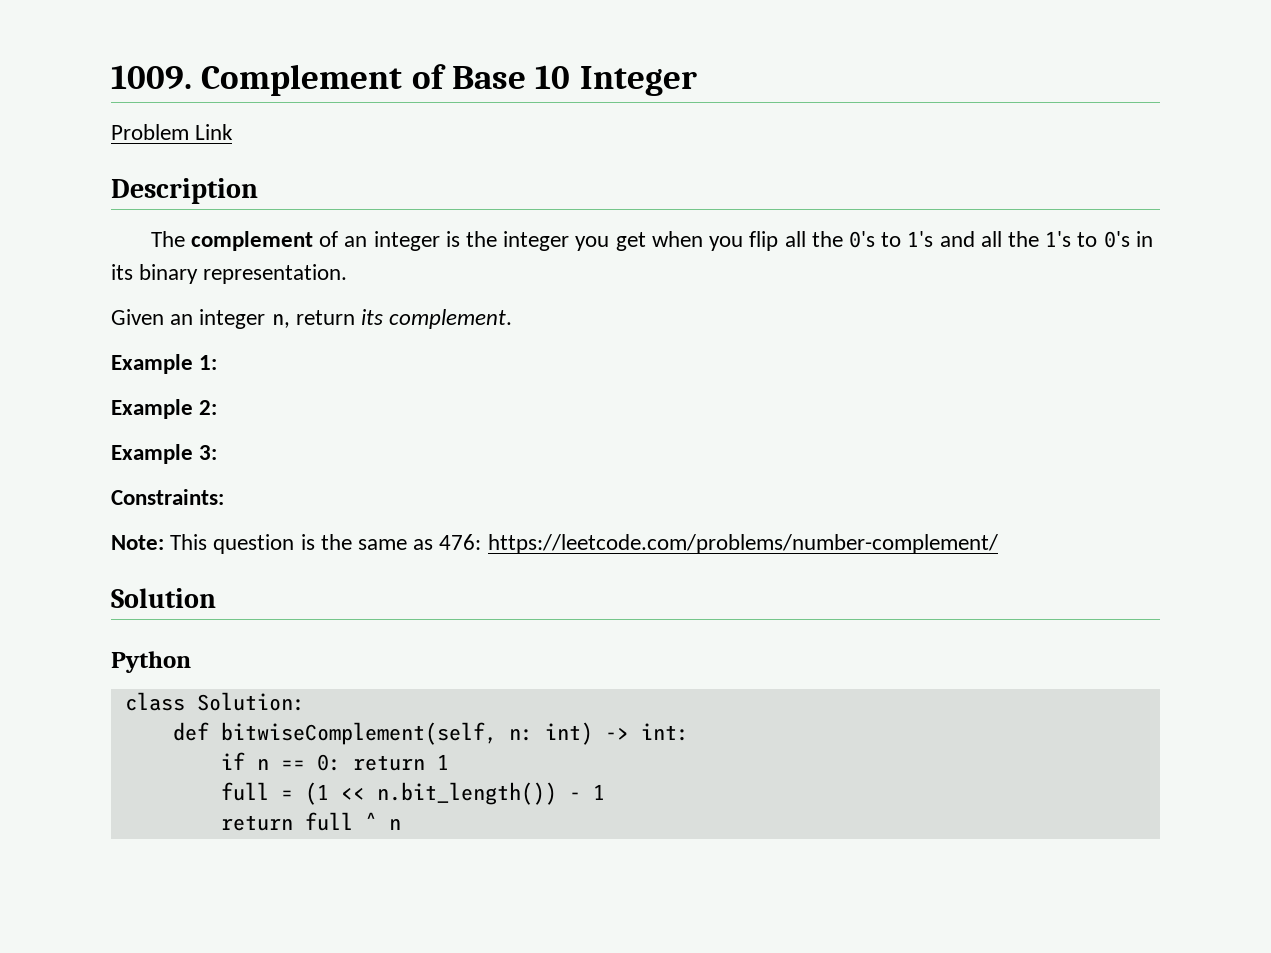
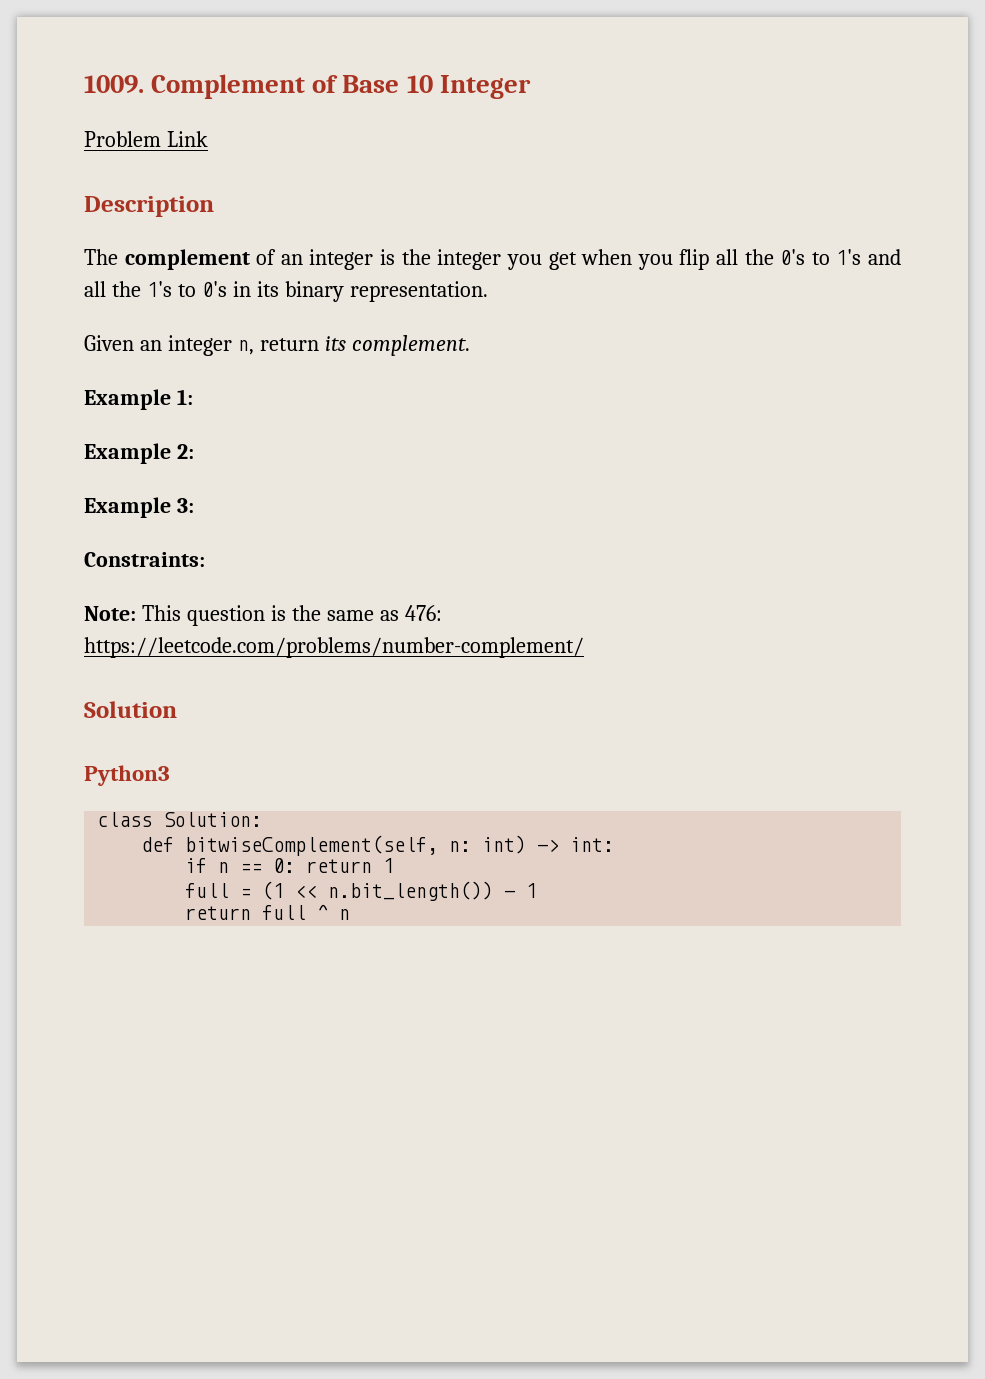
- Python
+ Python3

